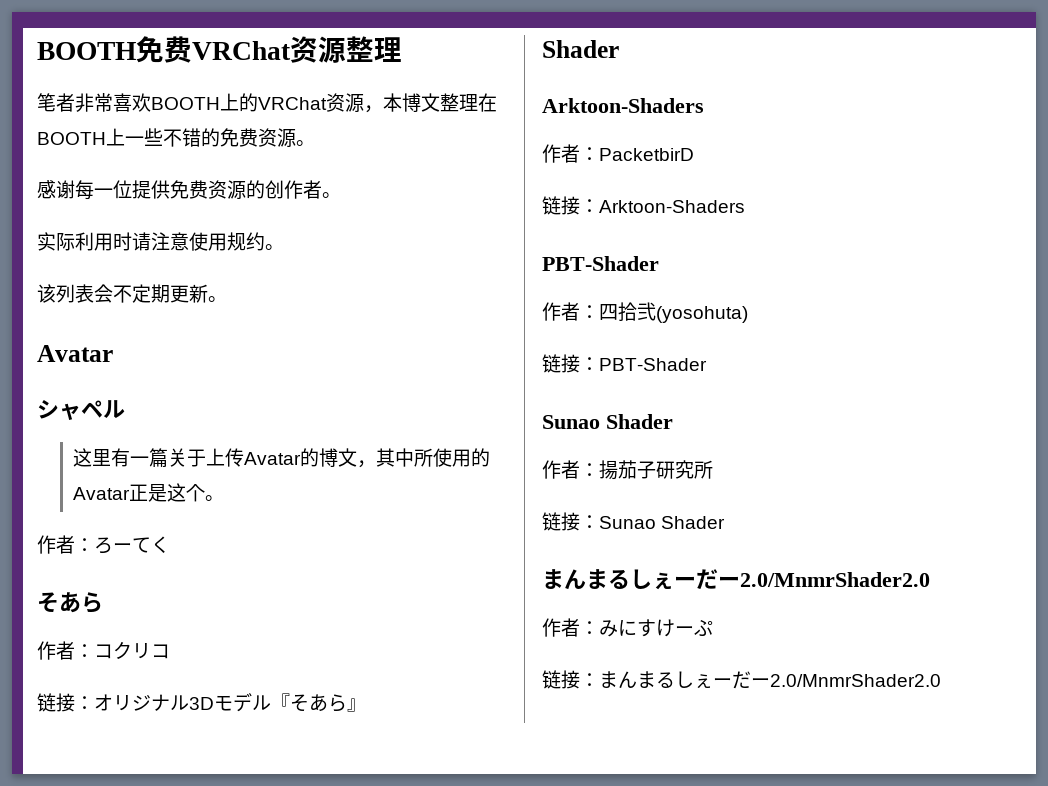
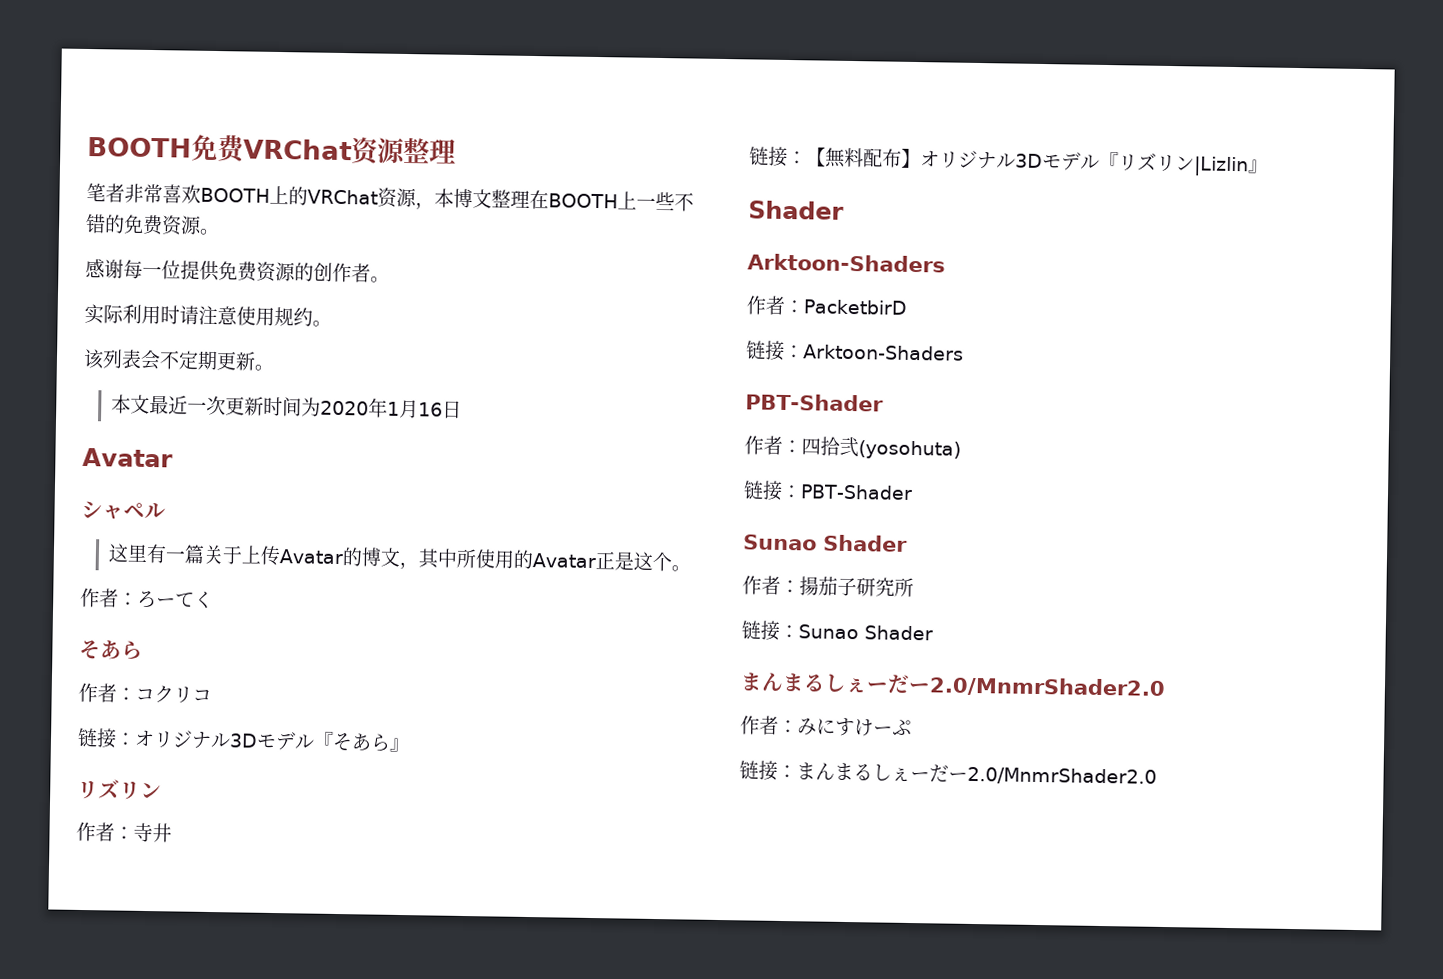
+ 本文最近一次更新时间为2020年1月16日
  链接：オリジナル3Dモデル『そあら』
+ リズリン
+ 作者：寺井
+ 链接：【無料配布】オリジナル3Dモデル『リズリン|Lizlin』

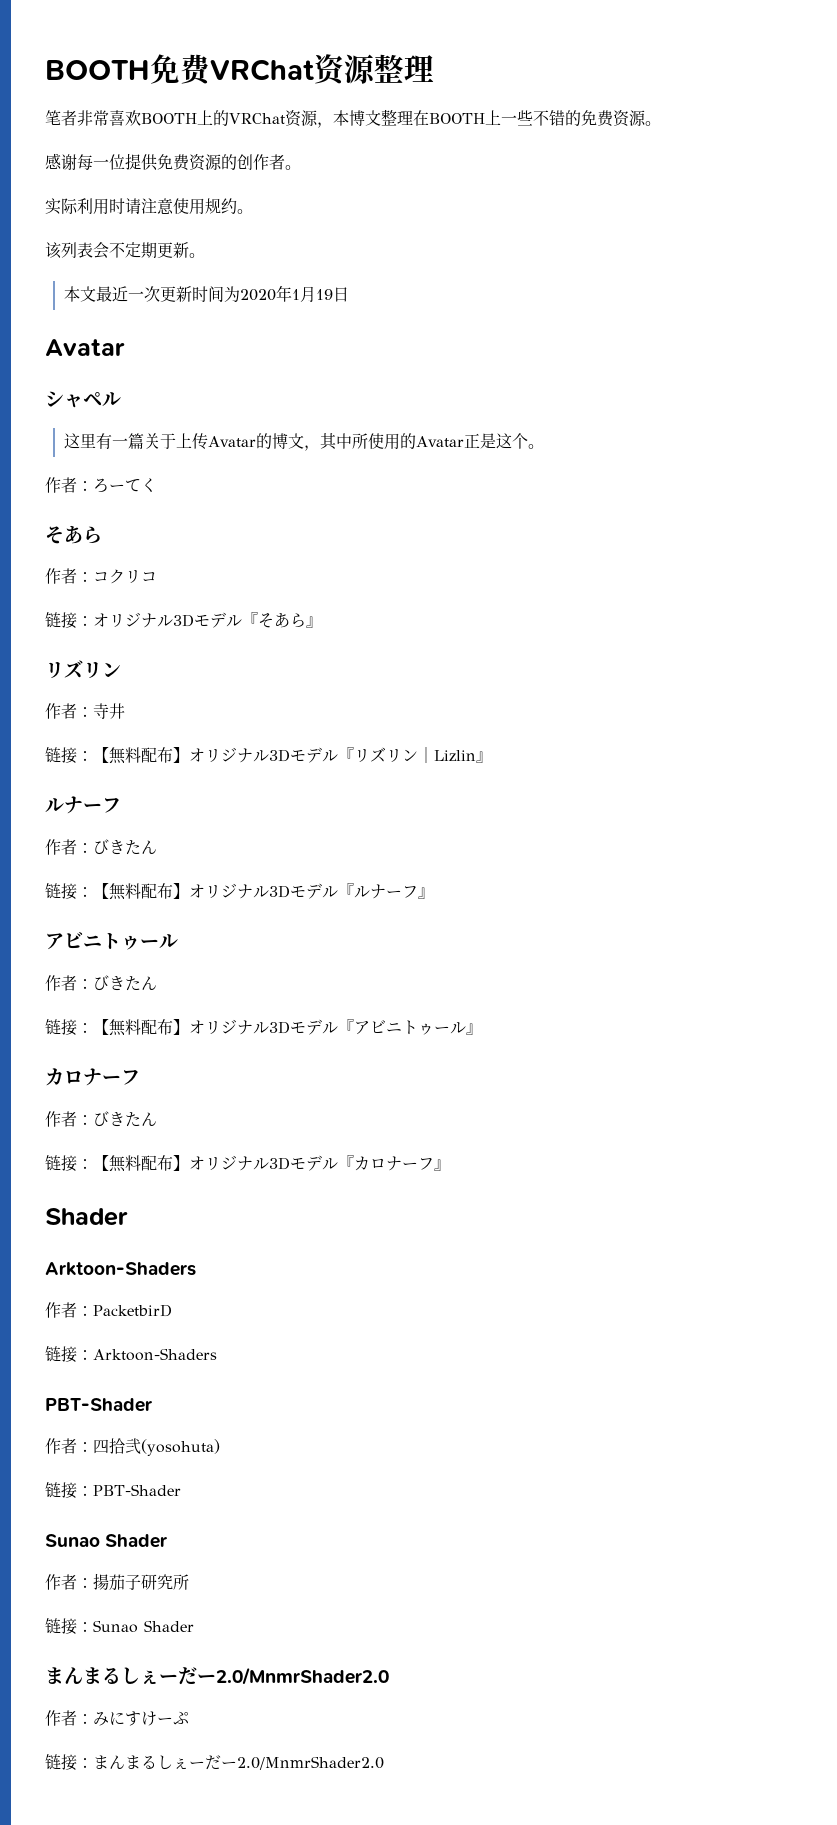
- 本文最近一次更新时间为2020年1月16日
+ 本文最近一次更新时间为2020年1月19日
- 链接：【無料配布】オリジナル3Dモデル『リズリン|Lizlin』
+ 链接：【無料配布】オリジナル3Dモデル『リズリン｜Lizlin』
+ ルナーフ
+ 作者：びきたん
+ 链接：【無料配布】オリジナル3Dモデル『ルナーフ』
+ アビニトゥール
+ 作者：びきたん
+ 链接：【無料配布】オリジナル3Dモデル『アビニトゥール』
+ カロナーフ
+ 作者：びきたん
+ 链接：【無料配布】オリジナル3Dモデル『カロナーフ』

